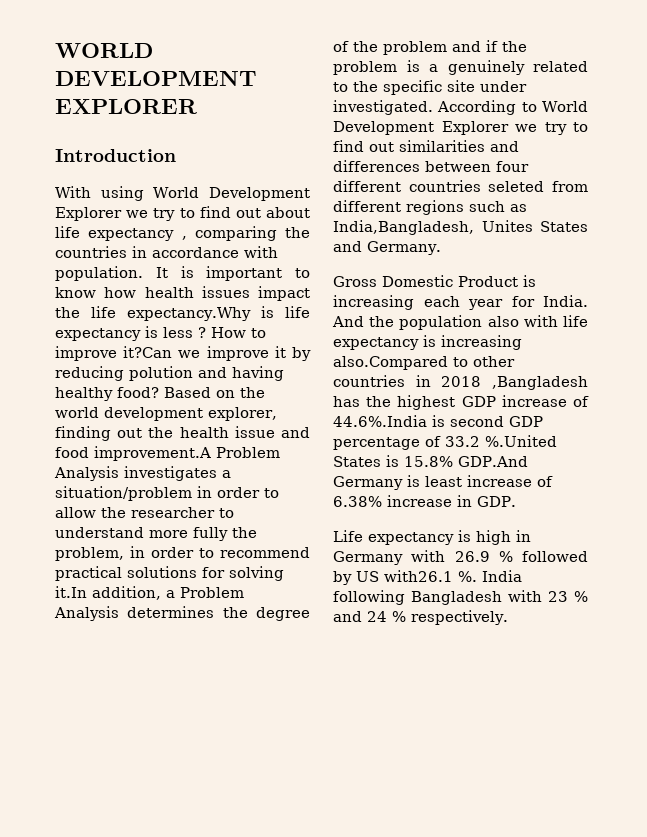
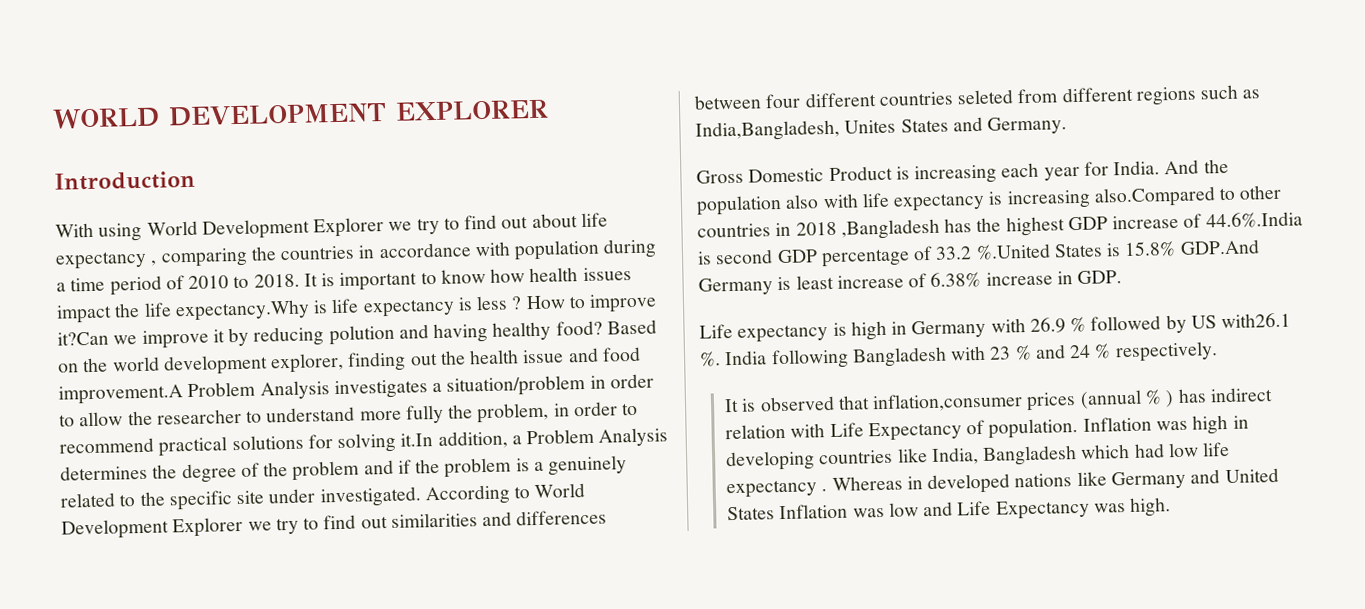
- With using World Development Explorer we try to find out about life expectancy , comparing the countries in accordance with population.
+ With using World Development Explorer we try to find out about life expectancy , comparing the countries in accordance with population during a time period of 2010 to 2018.
+ It is observed that inflation,consumer prices (annual % ) has indirect relation with Life Expectancy of population. Inflation was high in developing countries like India, Bangladesh which had low life expectancy . Whereas in developed nations like Germany and United States Inflation was low and Life Expectancy was high.

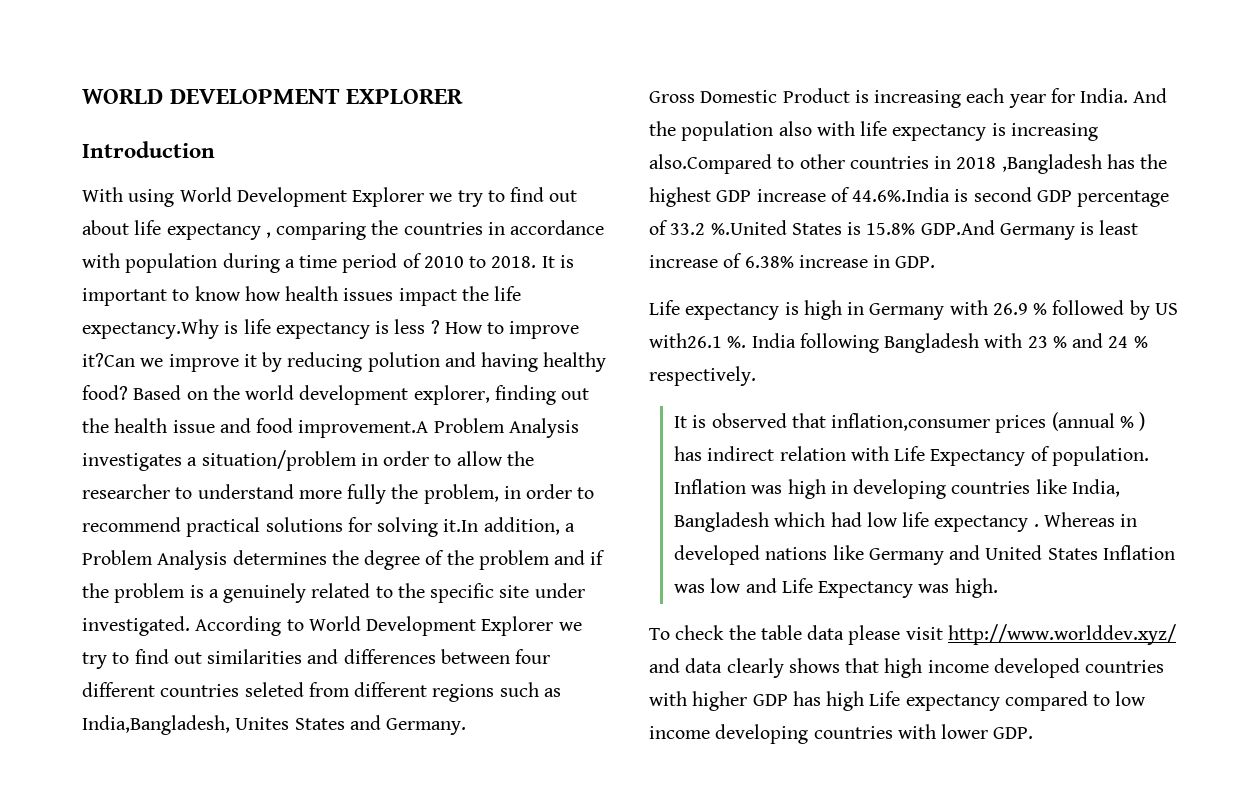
+ To check the table data please visit http://www.worlddev.xyz/ and data clearly shows that high income developed countries with higher GDP has high Life expectancy compared to low income developing countries with lower GDP.

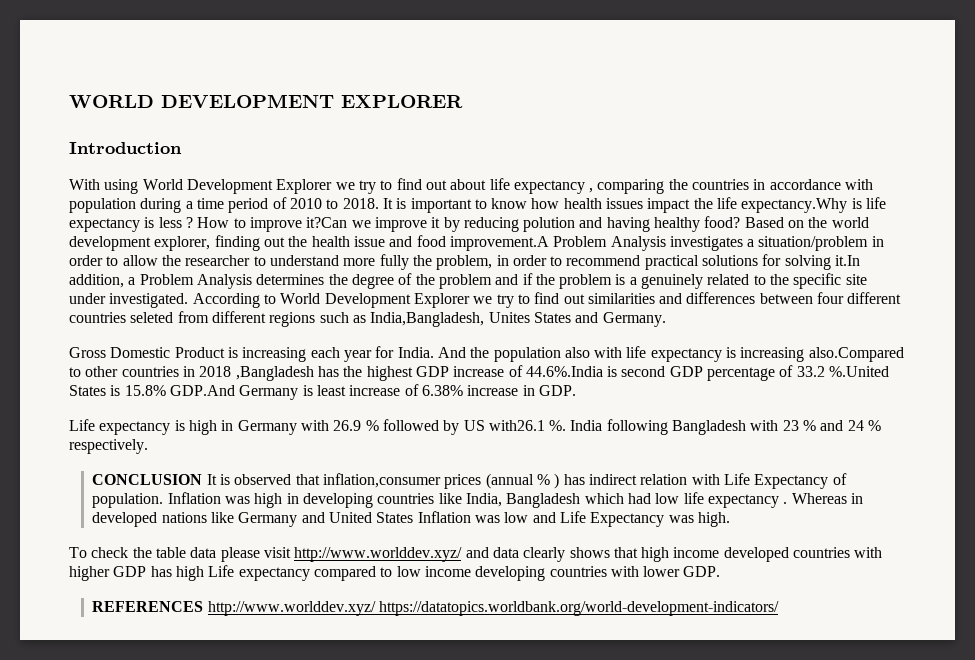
- It is observed that inflation,consumer prices (annual % ) has indirect relation with Life Expectancy of population.
+ CONCLUSION It is observed that inflation,consumer prices (annual % ) has indirect relation with Life Expectancy of population.
+ REFERENCES http://www.worlddev.xyz/ https://datatopics.worldbank.org/world-development-indicators/

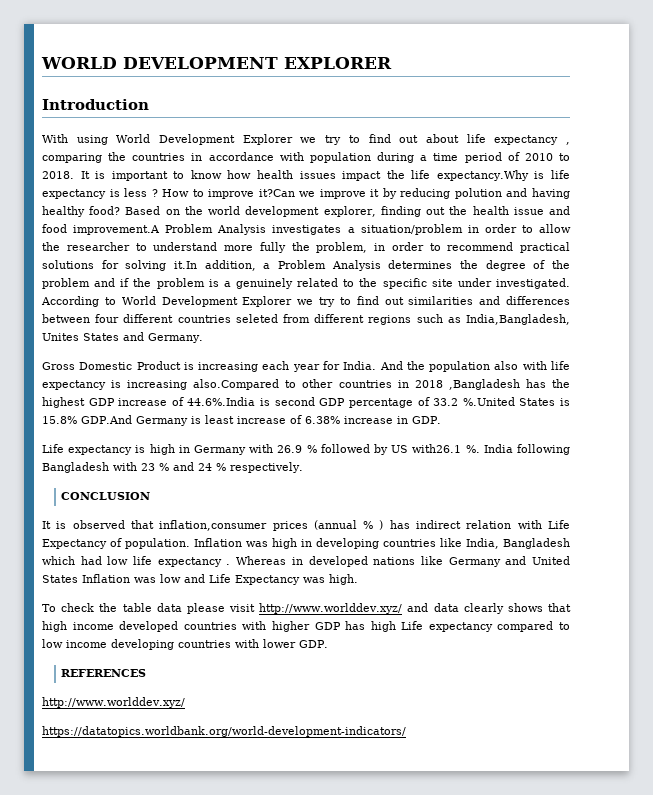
- CONCLUSION It is observed that inflation,consumer prices (annual % ) has indirect relation with Life Expectancy of population.
+ CONCLUSION
+ It is observed that inflation,consumer prices (annual % ) has indirect relation with Life Expectancy of population.
- REFERENCES http://www.worlddev.xyz/ https://datatopics.worldbank.org/world-development-indicators/
+ REFERENCES
+ http://www.worlddev.xyz/
+ https://datatopics.worldbank.org/world-development-indicators/

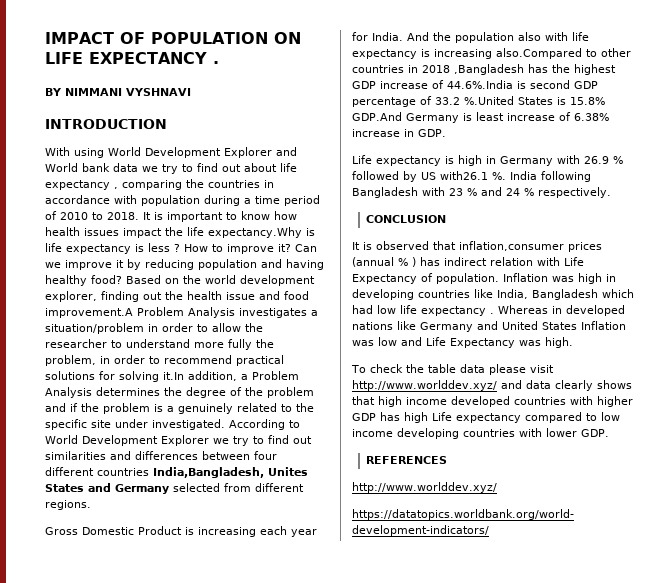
- WORLD DEVELOPMENT EXPLORER
- Introduction
+ IMPACT OF POPULATION ON LIFE EXPECTANCY .
+ BY NIMMANI VYSHNAVI
+ INTRODUCTION
- With using World Development Explorer we try to find out about life expectancy , comparing the countries in accordance with population during a time period of 2010 to 2018.
+ With using World Development Explorer and World bank data we try to find out about life expectancy , comparing the countries in accordance with population during a time period of 2010 to 2018.
- How to improve it?Can we improve it by reducing polution and having healthy food?
+ How to improve it? Can we improve it by reducing population and having healthy food?
- According to World Development Explorer we try to find out similarities and differences between four different countries seleted from different regions such as India,Bangladesh, Unites States and Germany.
+ According to World Development Explorer we try to find out similarities and differences between four different countries India,Bangladesh, Unites States and Germany selected from different regions.

